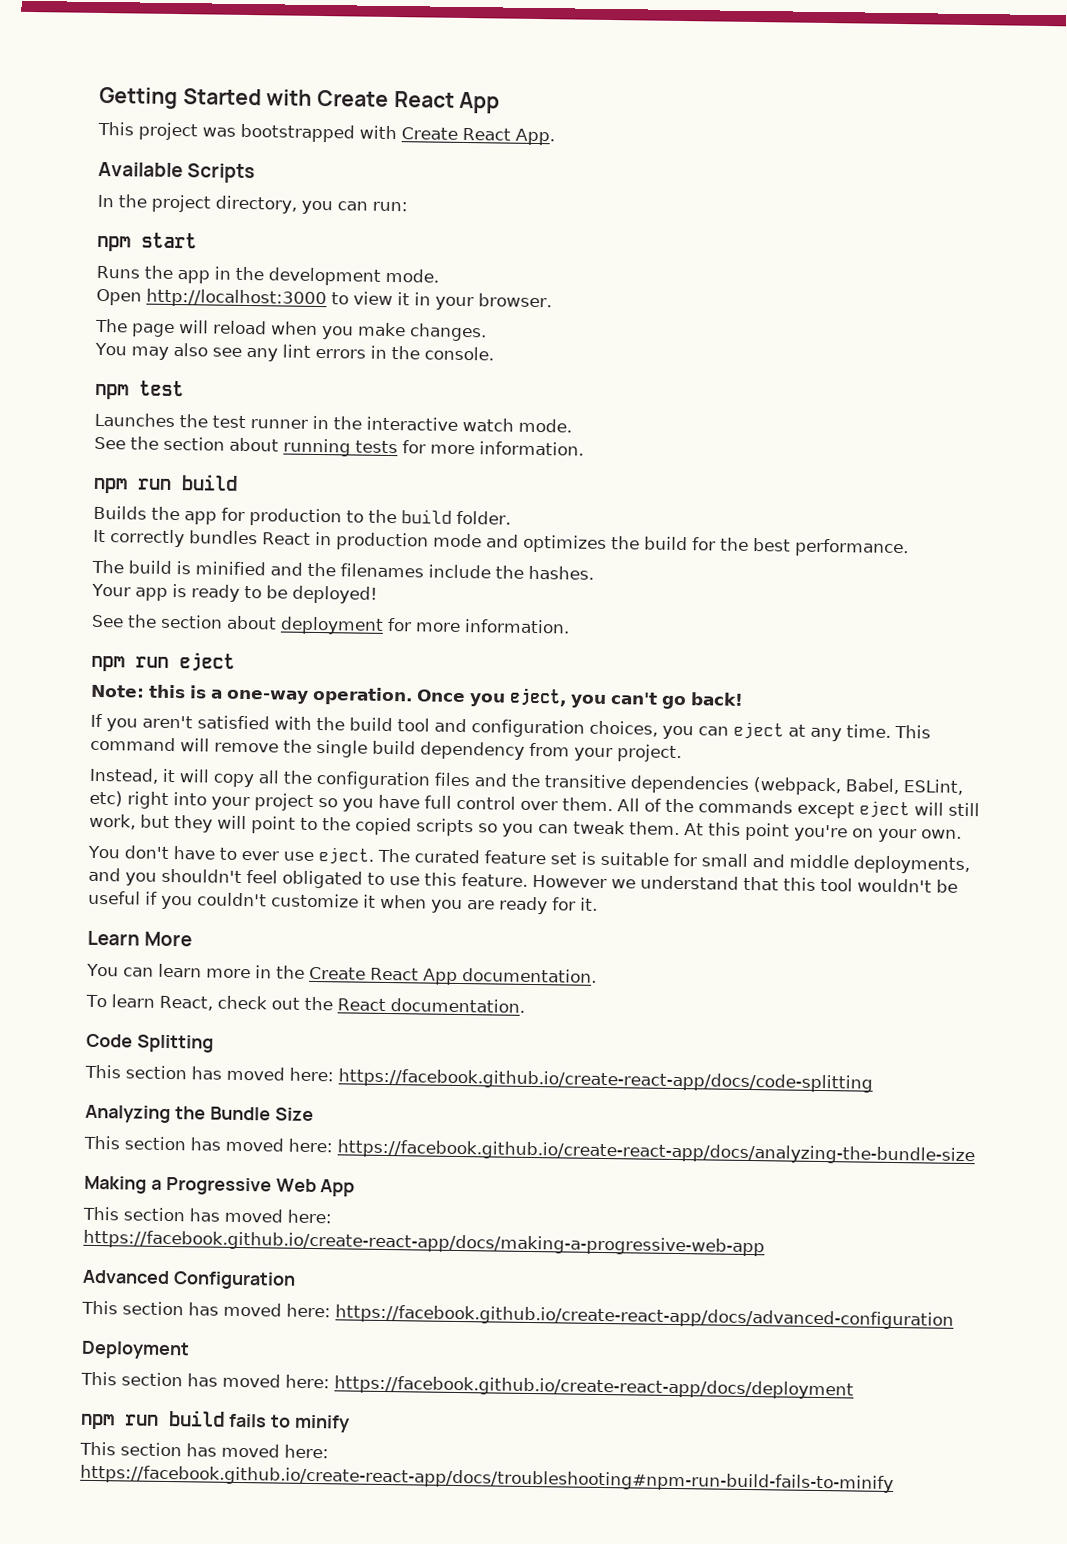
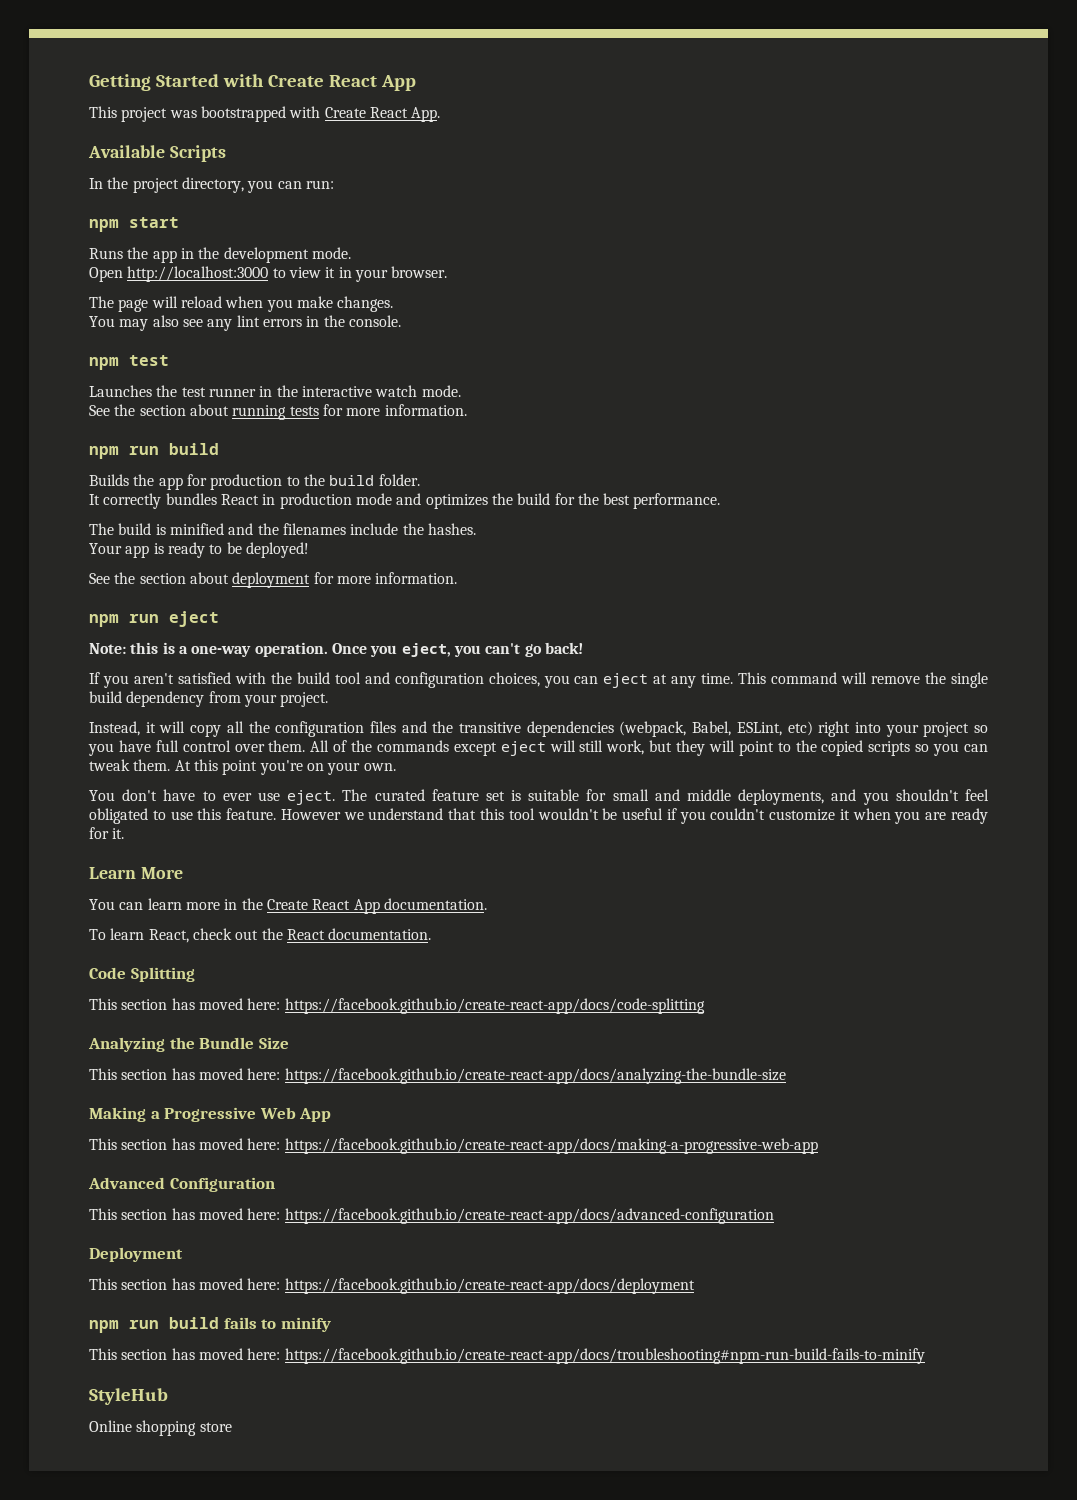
+ StyleHub
+ Online shopping store

